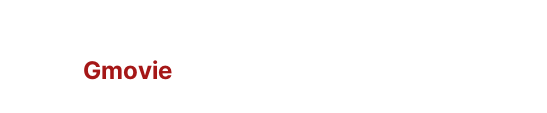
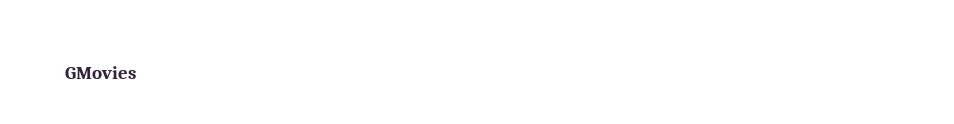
- Gmovie
+ GMovies

